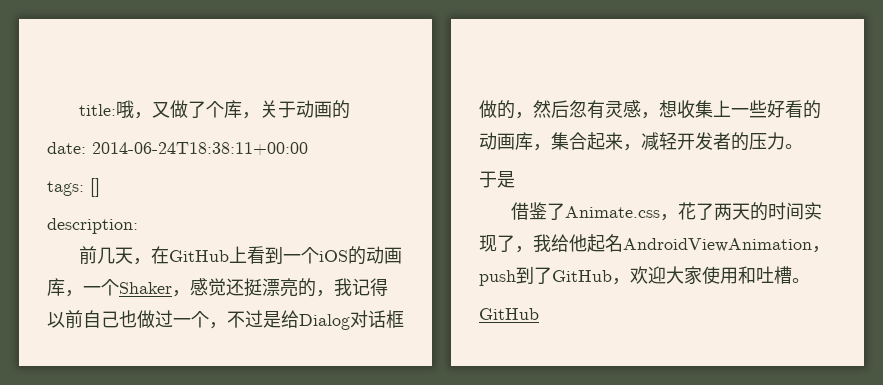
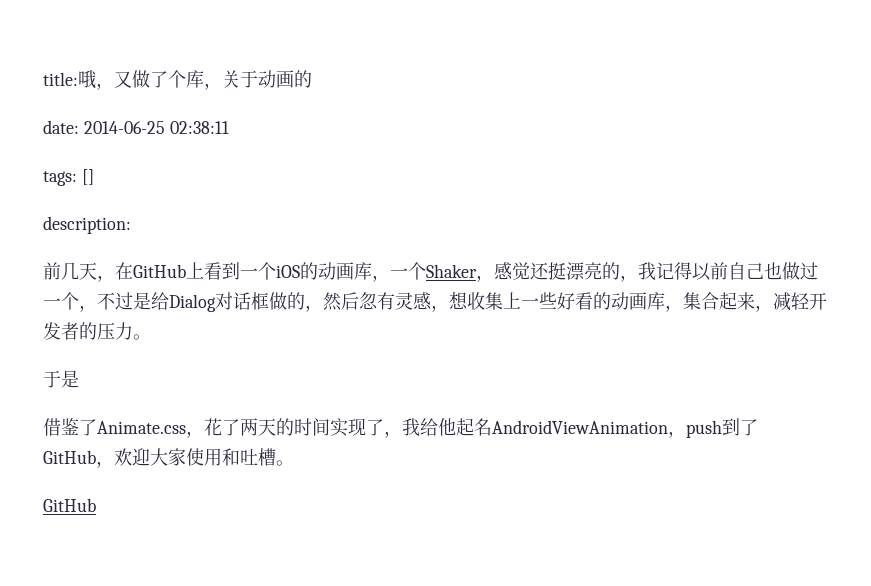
- date: 2014-06-24T18:38:11+00:00
+ date: 2014-06-25 02:38:11

